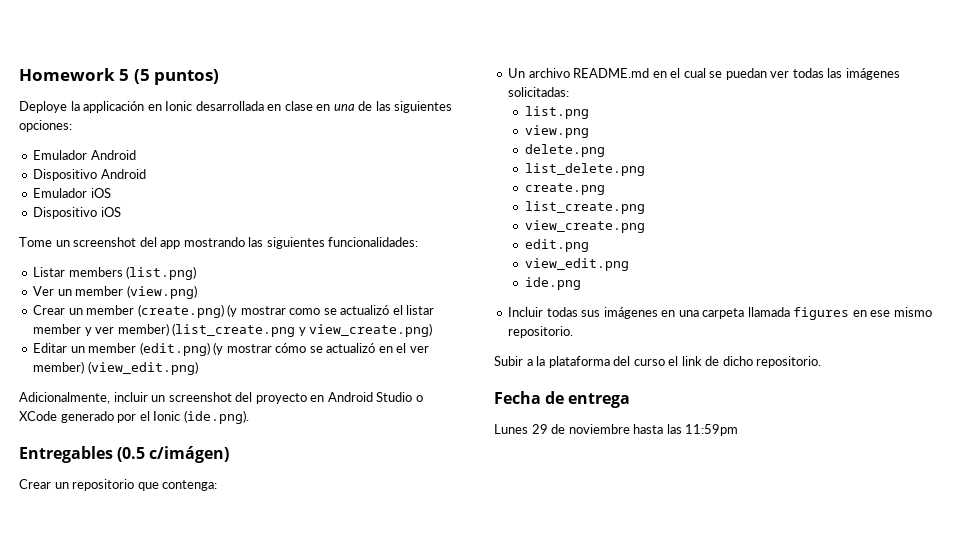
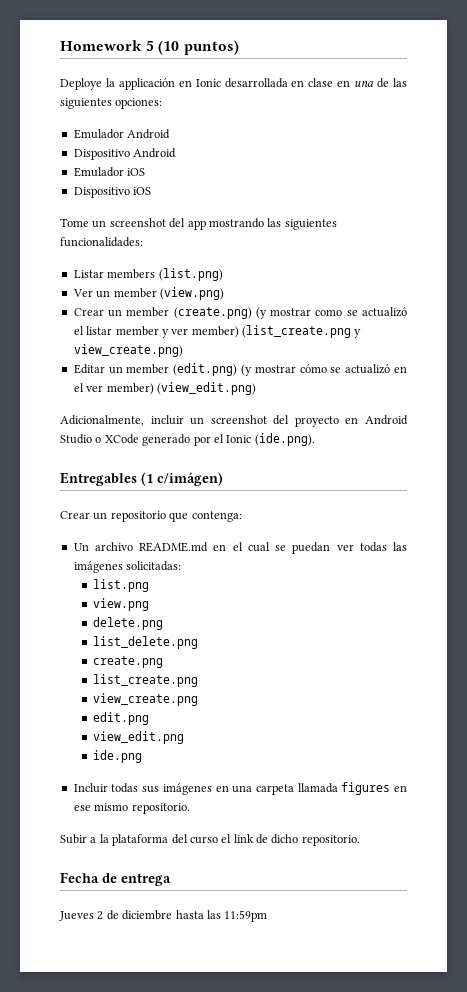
- Homework 5 (5 puntos)
+ Homework 5 (10 puntos)
- Entregables (0.5 c/imágen)
+ Entregables (1 c/imágen)
- Lunes 29 de noviembre hasta las 11:59pm
+ Jueves 2 de diciembre hasta las 11:59pm

